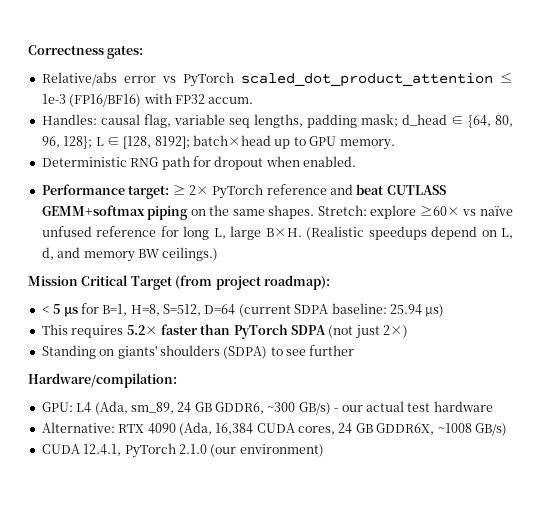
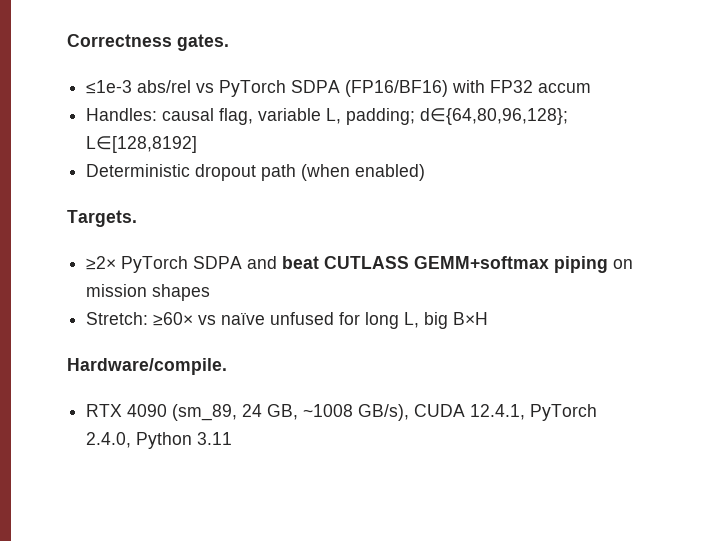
- Correctness gates:
- Relative/abs error vs PyTorch scaled_dot_product_attention ≤ 1e-3 (FP16/BF16) with FP32 accum.
+ Correctness gates.
+ ≤1e-3 abs/rel vs PyTorch SDPA (FP16/BF16) with FP32 accum
- Handles: causal flag, variable seq lengths, padding mask; d_head ∈ {64, 80, 96, 128}; L ∈ [128, 8192]; batch×head up to GPU memory.
- Deterministic RNG path for dropout when enabled.
- Performance target: ≥ 2× PyTorch reference and beat CUTLASS GEMM+softmax piping on the same shapes. Stretch: explore ≥60× vs naïve unfused reference for long L, large B×H. (Realistic speedups depend on L, d, and memory BW ceilings.)
- Mission Critical Target (from project roadmap):
- < 5 μs for B=1, H=8, S=512, D=64 (current SDPA baseline: 25.94 μs)
- This requires 5.2× faster than PyTorch SDPA (not just 2×)
- Standing on giants' shoulders (SDPA) to see further
- Hardware/compilation:
- GPU: L4 (Ada, sm_89, 24 GB GDDR6, ~300 GB/s) - our actual test hardware
- Alternative: RTX 4090 (Ada, 16,384 CUDA cores, 24 GB GDDR6X, ~1008 GB/s)
- CUDA 12.4.1, PyTorch 2.1.0 (our environment)
+ Handles: causal flag, variable L, padding; d∈{64,80,96,128}; L∈[128,8192]
+ Deterministic dropout path (when enabled)
+ Targets.
+ ≥2× PyTorch SDPA and beat CUTLASS GEMM+softmax piping on mission shapes
+ Stretch: ≥60× vs naïve unfused for long L, big B×H
+ Hardware/compile.
+ RTX 4090 (sm_89, 24 GB, ~1008 GB/s), CUDA 12.4.1, PyTorch 2.4.0, Python 3.11

